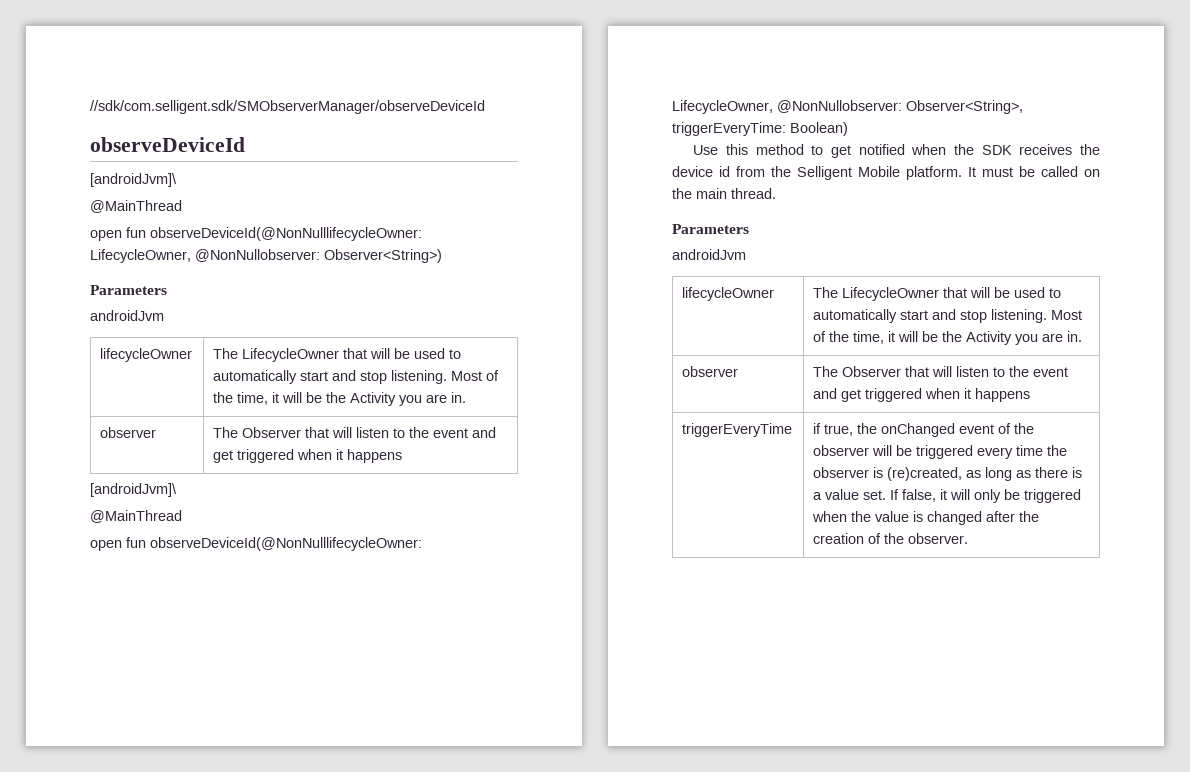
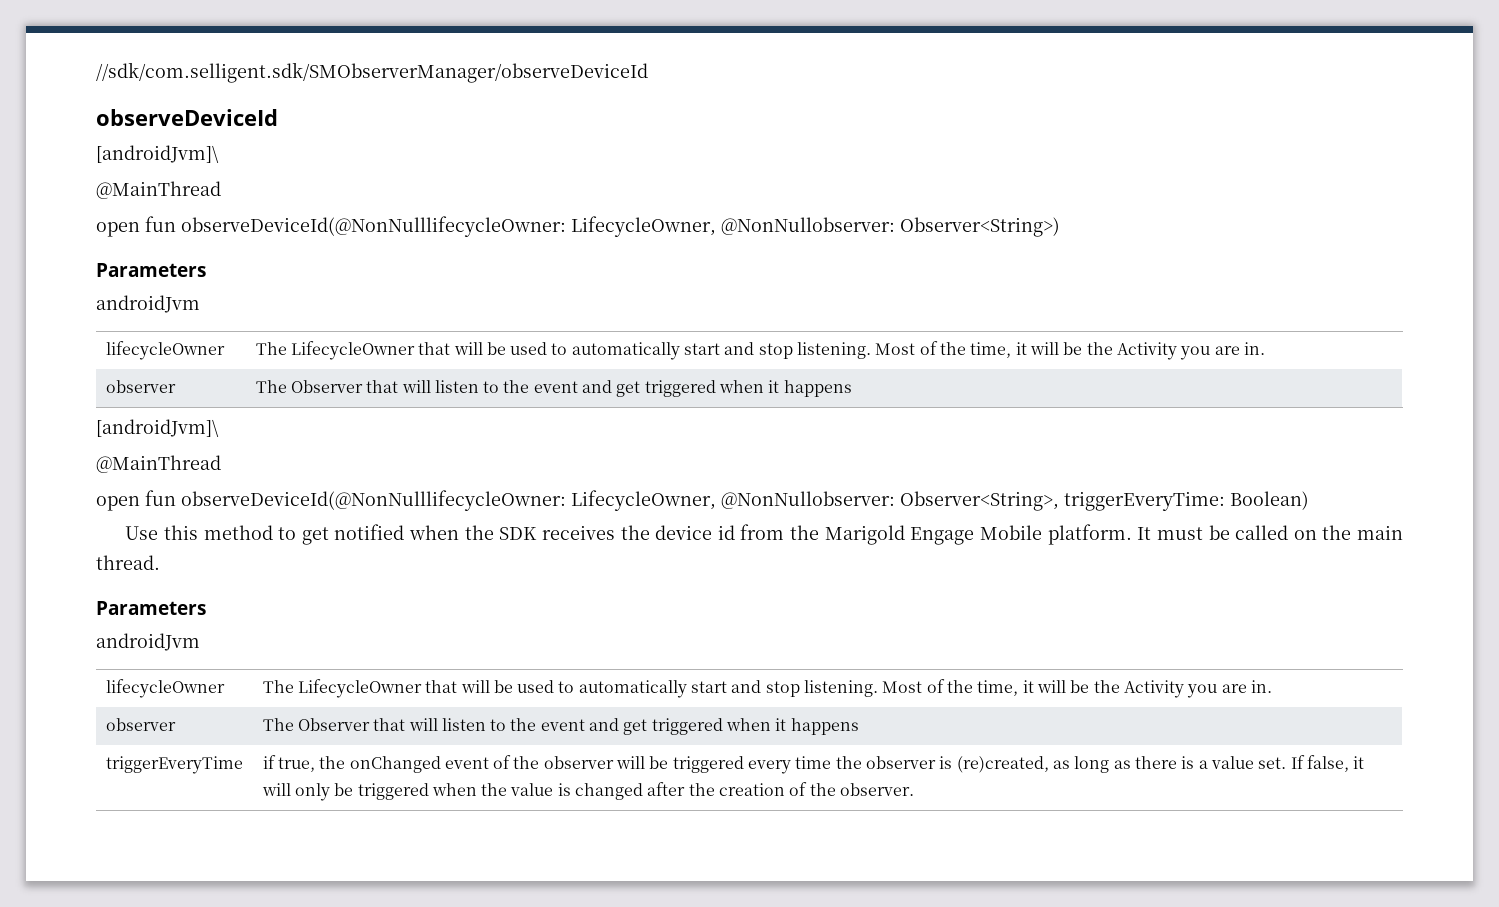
- Use this method to get notified when the SDK receives the device id from the Selligent Mobile platform.
+ Use this method to get notified when the SDK receives the device id from the Marigold Engage Mobile platform.

